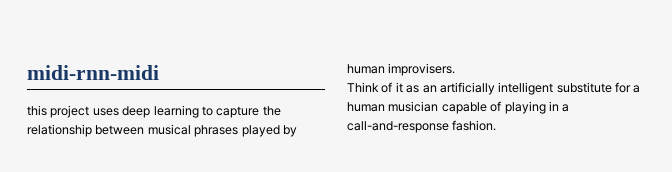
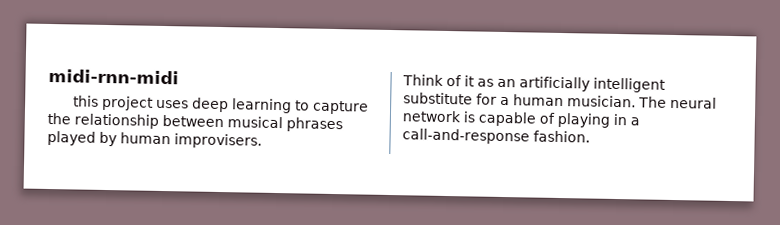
- Think of it as an artificially intelligent substitute for a human musician capable of playing in a call-and-response fashion.
+ Think of it as an artificially intelligent substitute for a human musician. The neural network is capable of playing in a call-and-response fashion.

